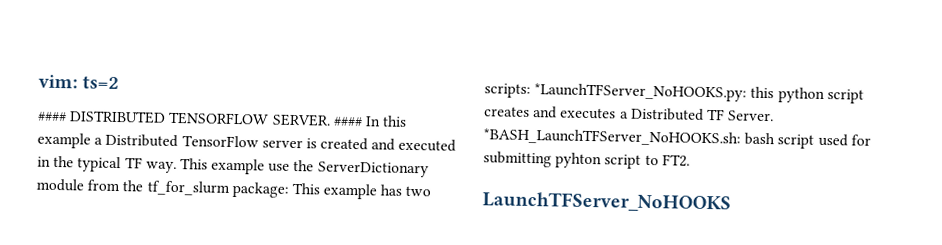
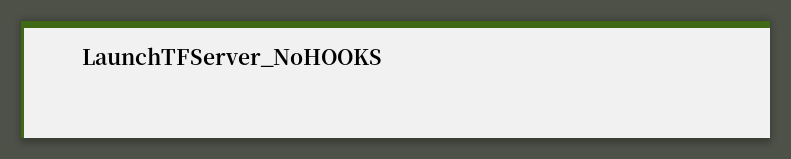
- vim: ts=2
- #### DISTRIBUTED TENSORFLOW SERVER. #### In this example a Distributed TensorFlow server is created and executed in the typical TF way. This example use the ServerDictionary module from the tf_for_slurm package: This example has two scripts: *LaunchTFServer_NoHOOKS.py: this python script creates and executes a Distributed TF Server. *BASH_LaunchTFServer_NoHOOKS.sh: bash script used for submitting pyhton script to FT2.

